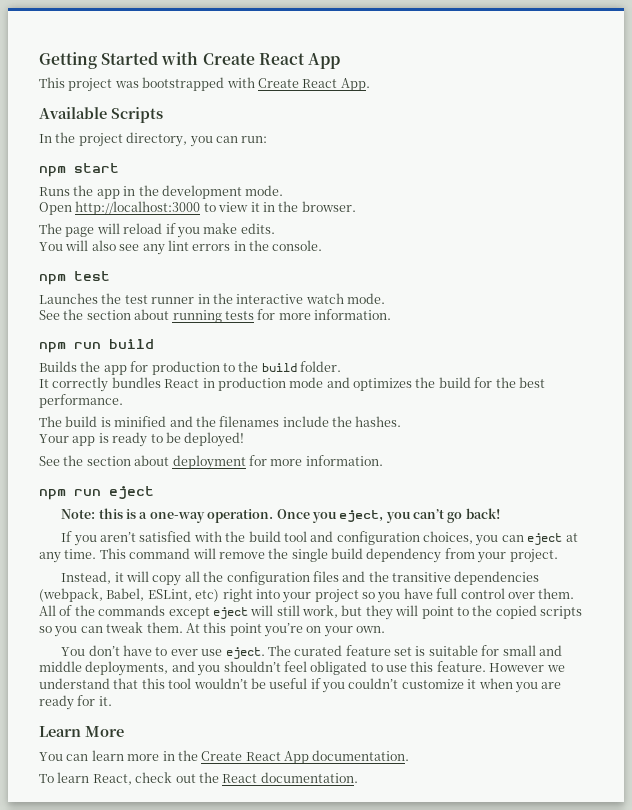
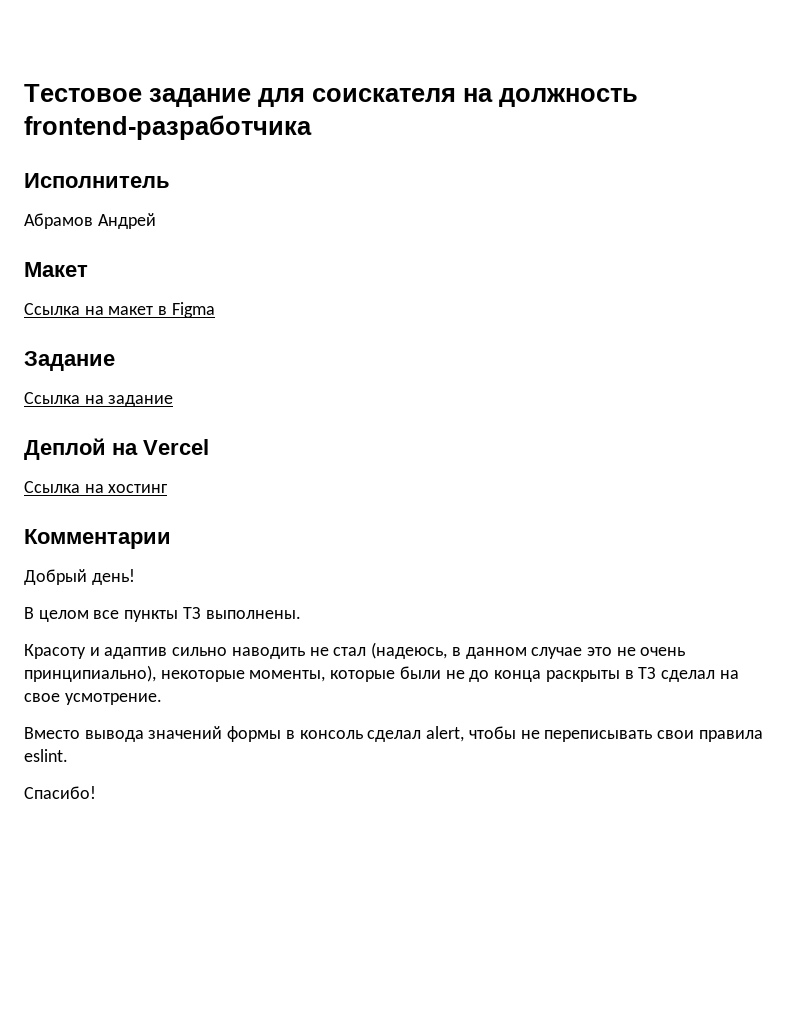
- Getting Started with Create React App
- This project was bootstrapped with Create React App.
- Available Scripts
- In the project directory, you can run:
- npm start
- Runs the app in the development mode.
- Open http://localhost:3000 to view it in the browser.
- The page will reload if you make edits.
- You will also see any lint errors in the console.
- npm test
- Launches the test runner in the interactive watch mode.
- See the section about running tests for more information.
- npm run build
- Builds the app for production to the build folder.
- It correctly bundles React in production mode and optimizes the build for the best performance.
- The build is minified and the filenames include the hashes.
- Your app is ready to be deployed!
- See the section about deployment for more information.
- npm run eject
- Note: this is a one-way operation. Once you eject, you can’t go back!
- If you aren’t satisfied with the build tool and configuration choices, you can eject at any time. This command will remove the single build dependency from your project.
- Instead, it will copy all the configuration files and the transitive dependencies (webpack, Babel, ESLint, etc) right into your project so you have full control over them. All of the commands except eject will still work, but they will point to the copied scripts so you can tweak them. At this point you’re on your own.
- You don’t have to ever use eject. The curated feature set is suitable for small and middle deployments, and you shouldn’t feel obligated to use this feature. However we understand that this tool wouldn’t be useful if you couldn’t customize it when you are ready for it.
- Learn More
- You can learn more in the Create React App documentation.
- To learn React, check out the React documentation.
+ Тестовое задание для соискателя на должность frontend-разработчика
+ Исполнитель
+ Абрамов Андрей
+ Макет
+ Ссылка на макет в Figma
+ Задание
+ Ссылка на задание
+ Деплой на Vercel
+ Ссылка на хостинг
+ Комментарии
+ Добрый день!
+ В целом все пункты ТЗ выполнены.
+ Красоту и адаптив сильно наводить не стал (надеюсь, в данном случае это не очень принципиально), некоторые моменты, которые были не до конца раскрыты в ТЗ сделал на свое усмотрение.
+ Вместо вывода значений формы в консоль сделал alert, чтобы не переписывать свои правила eslint.
+ Спасибо!

